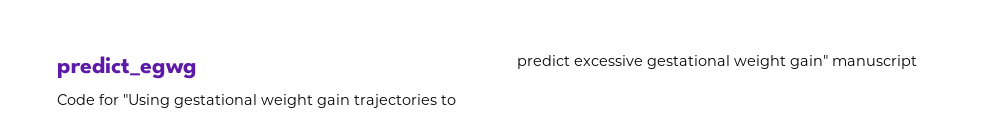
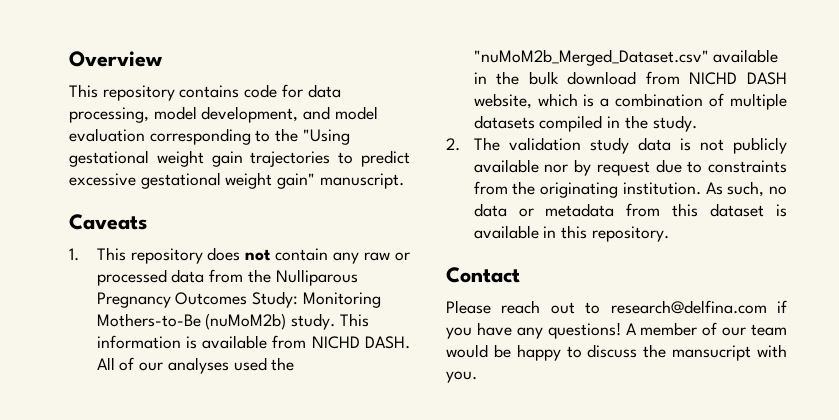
- predict_egwg
- Code for "Using gestational weight gain trajectories to predict excessive gestational weight gain" manuscript
+ Overview
+ This repository contains code for data processing, model development, and model evaluation corresponding to the "Using gestational weight gain trajectories to predict excessive gestational weight gain" manuscript.
+ Caveats
+ 1. This repository does not contain any raw or processed data from the Nulliparous Pregnancy Outcomes Study: Monitoring Mothers-to-Be (nuMoM2b) study. This information is available from NICHD DASH. All of our analyses used the "nuMoM2b_Merged_Dataset.csv" available in the bulk download from NICHD DASH website, which is a combination of multiple datasets compiled in the study.
+ 2. The validation study data is not publicly available nor by request due to constraints from the originating institution. As such, no data or metadata from this dataset is available in this repository.
+ Contact
+ Please reach out to research@delfina.com if you have any questions! A member of our team would be happy to discuss the mansucript with you.

